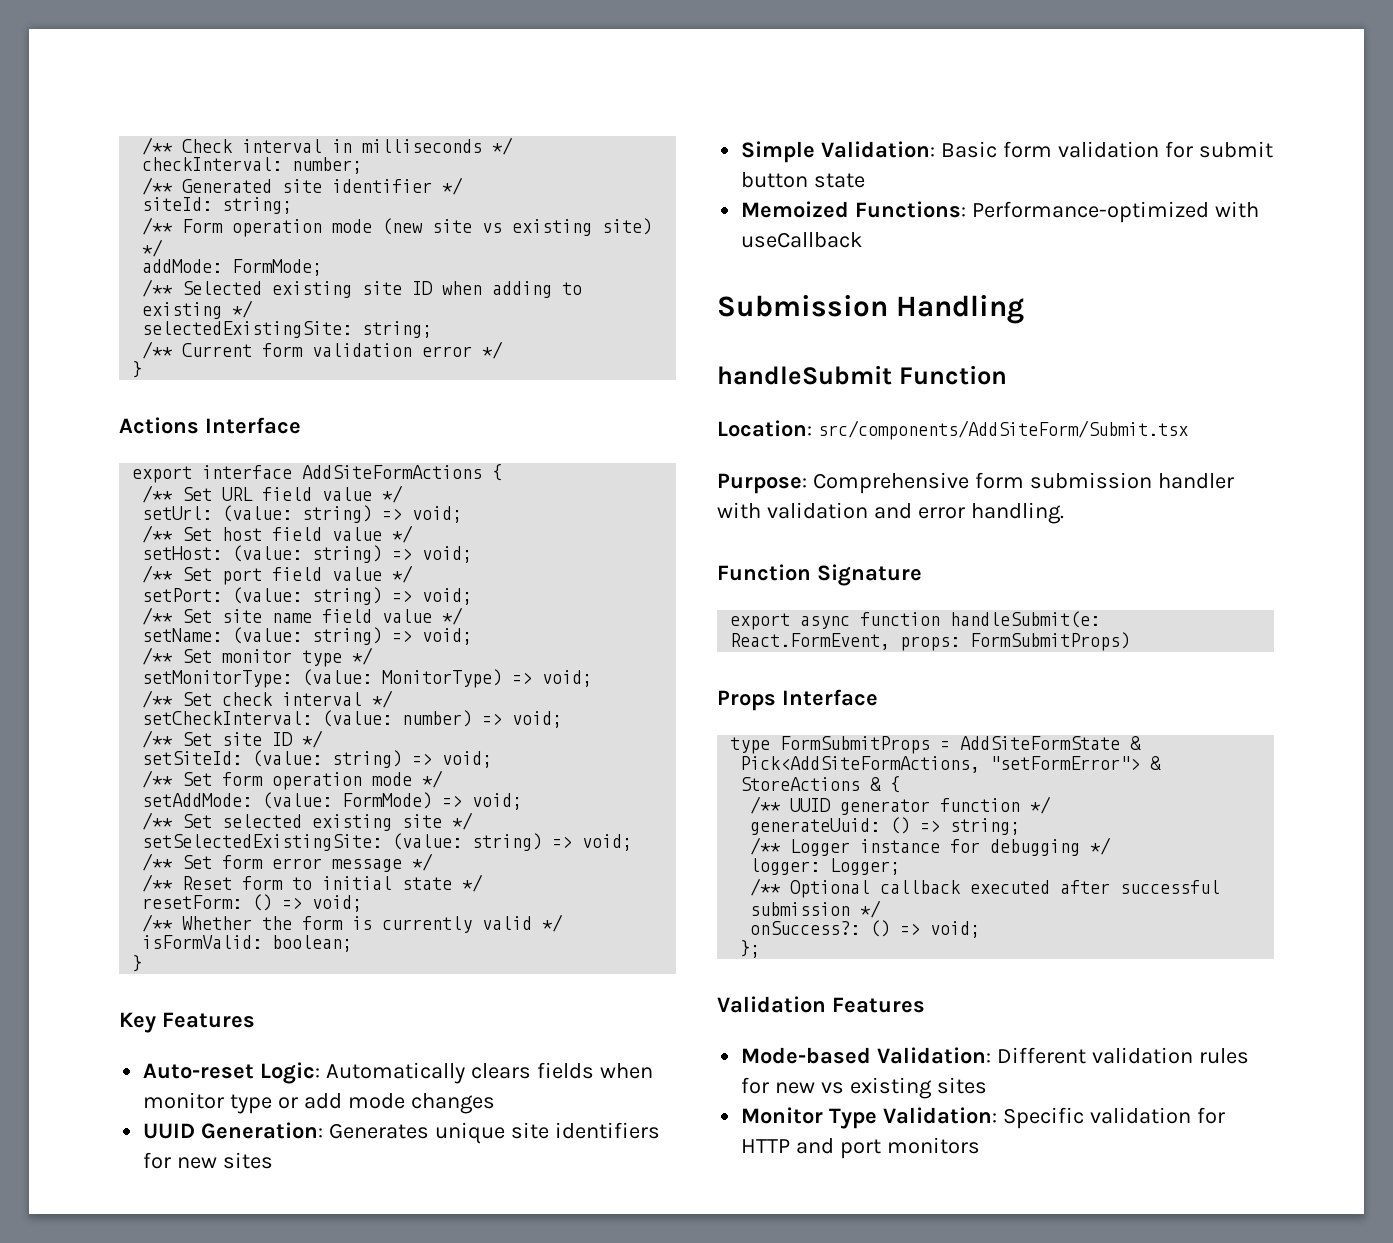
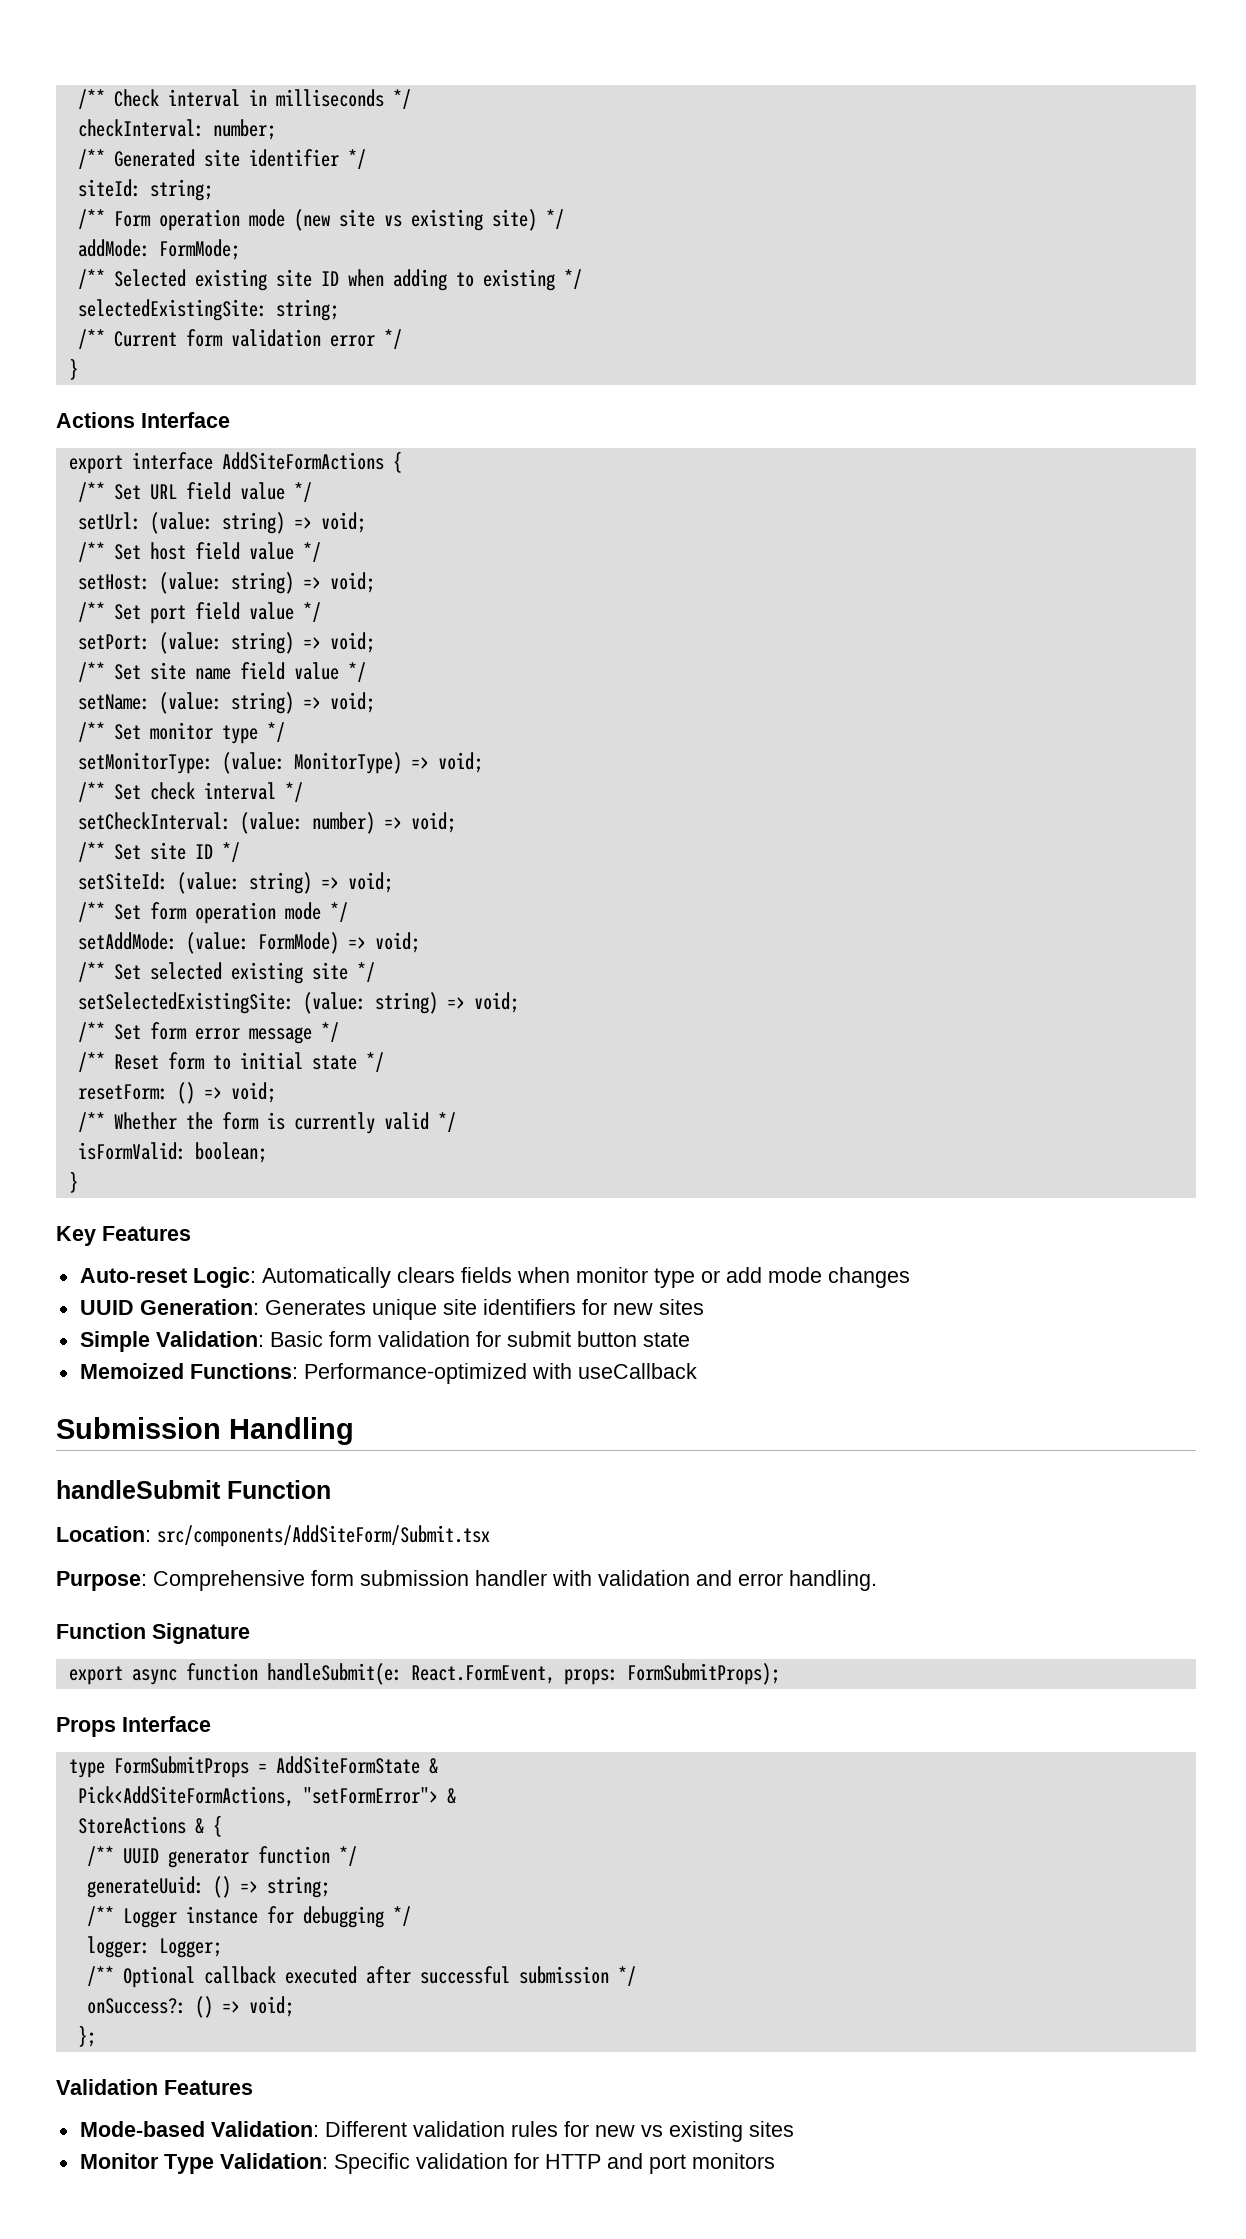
- export async function handleSubmit(e: React.FormEvent, props: FormSubmitProps)
+ export async function handleSubmit(e: React.FormEvent, props: FormSubmitProps);

